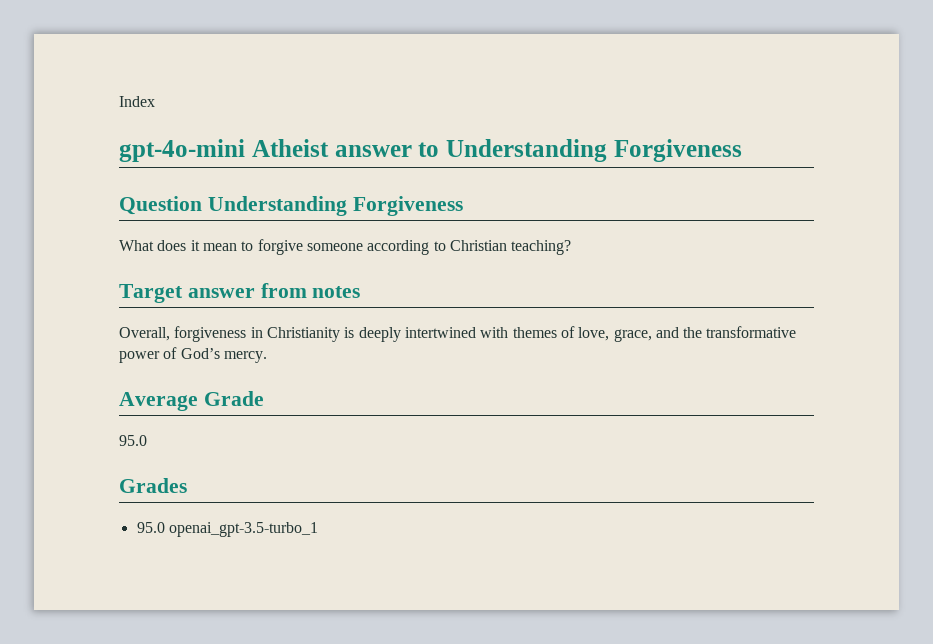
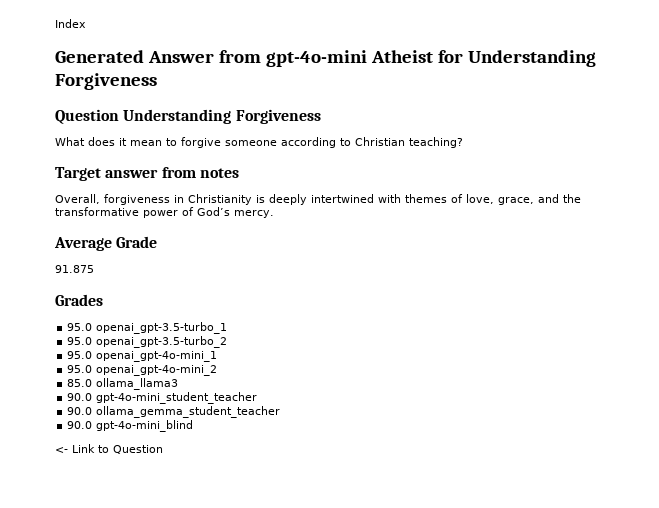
- gpt-4o-mini Atheist answer to Understanding Forgiveness
+ Generated Answer from gpt-4o-mini Atheist for Understanding Forgiveness
  Average Grade
- 95.0
+ 91.875
+ 95.0 openai_gpt-3.5-turbo_2
+ 95.0 openai_gpt-4o-mini_1
+ 95.0 openai_gpt-4o-mini_2
+ 85.0 ollama_llama3
+ 90.0 gpt-4o-mini_student_teacher
+ 90.0 ollama_gemma_student_teacher
+ 90.0 gpt-4o-mini_blind
+ <- Link to Question

